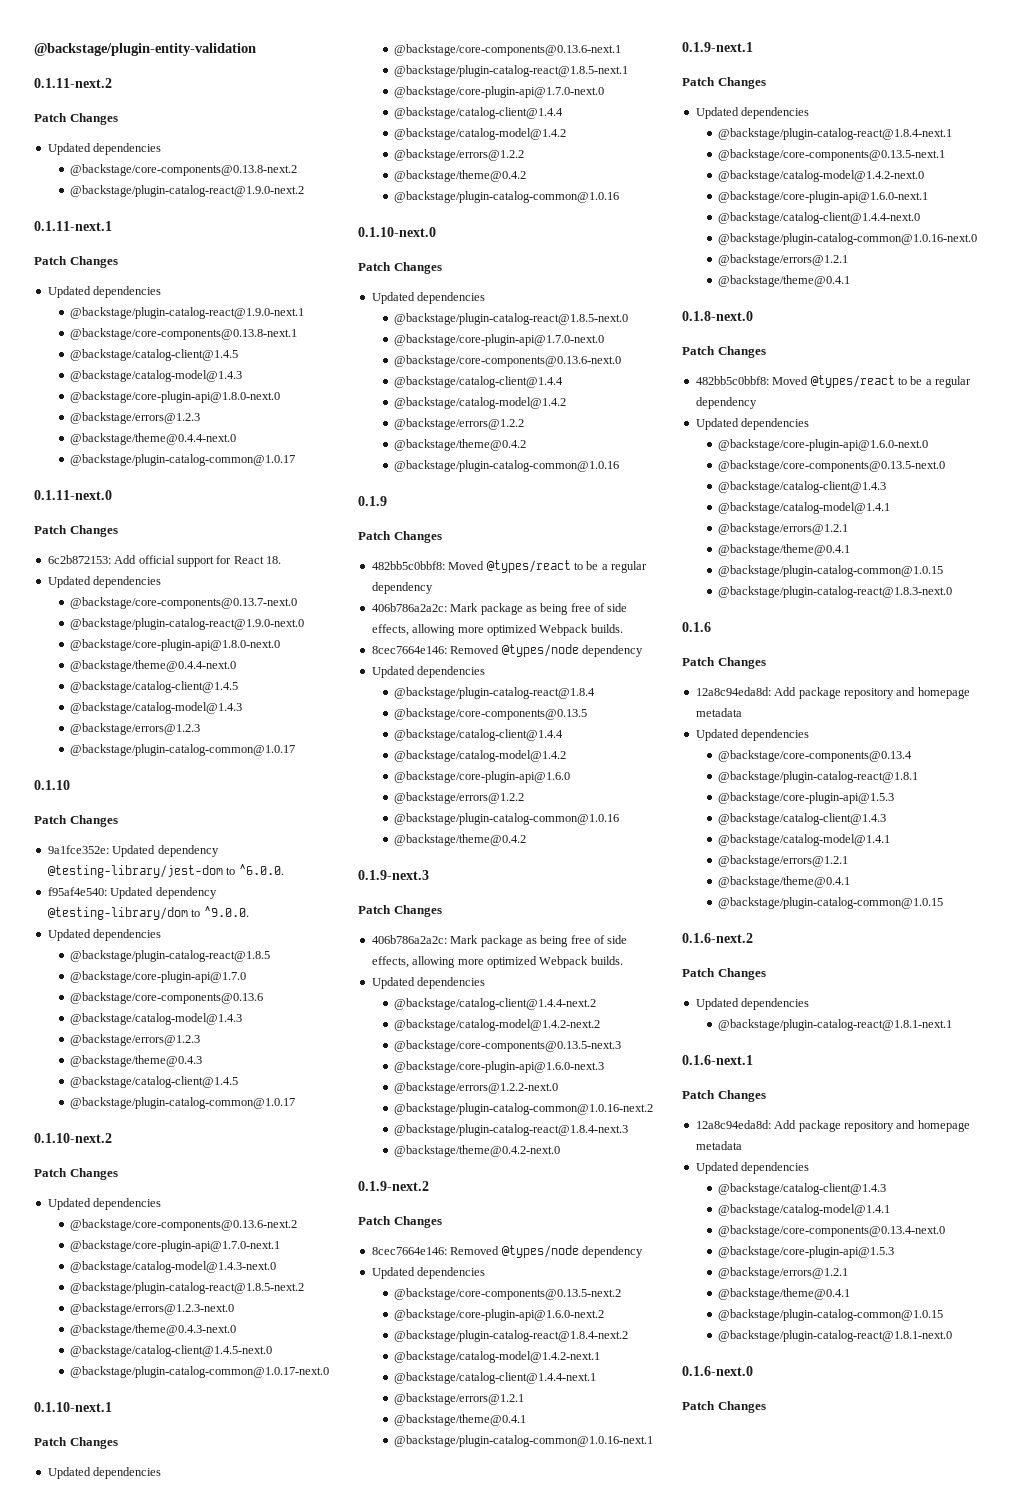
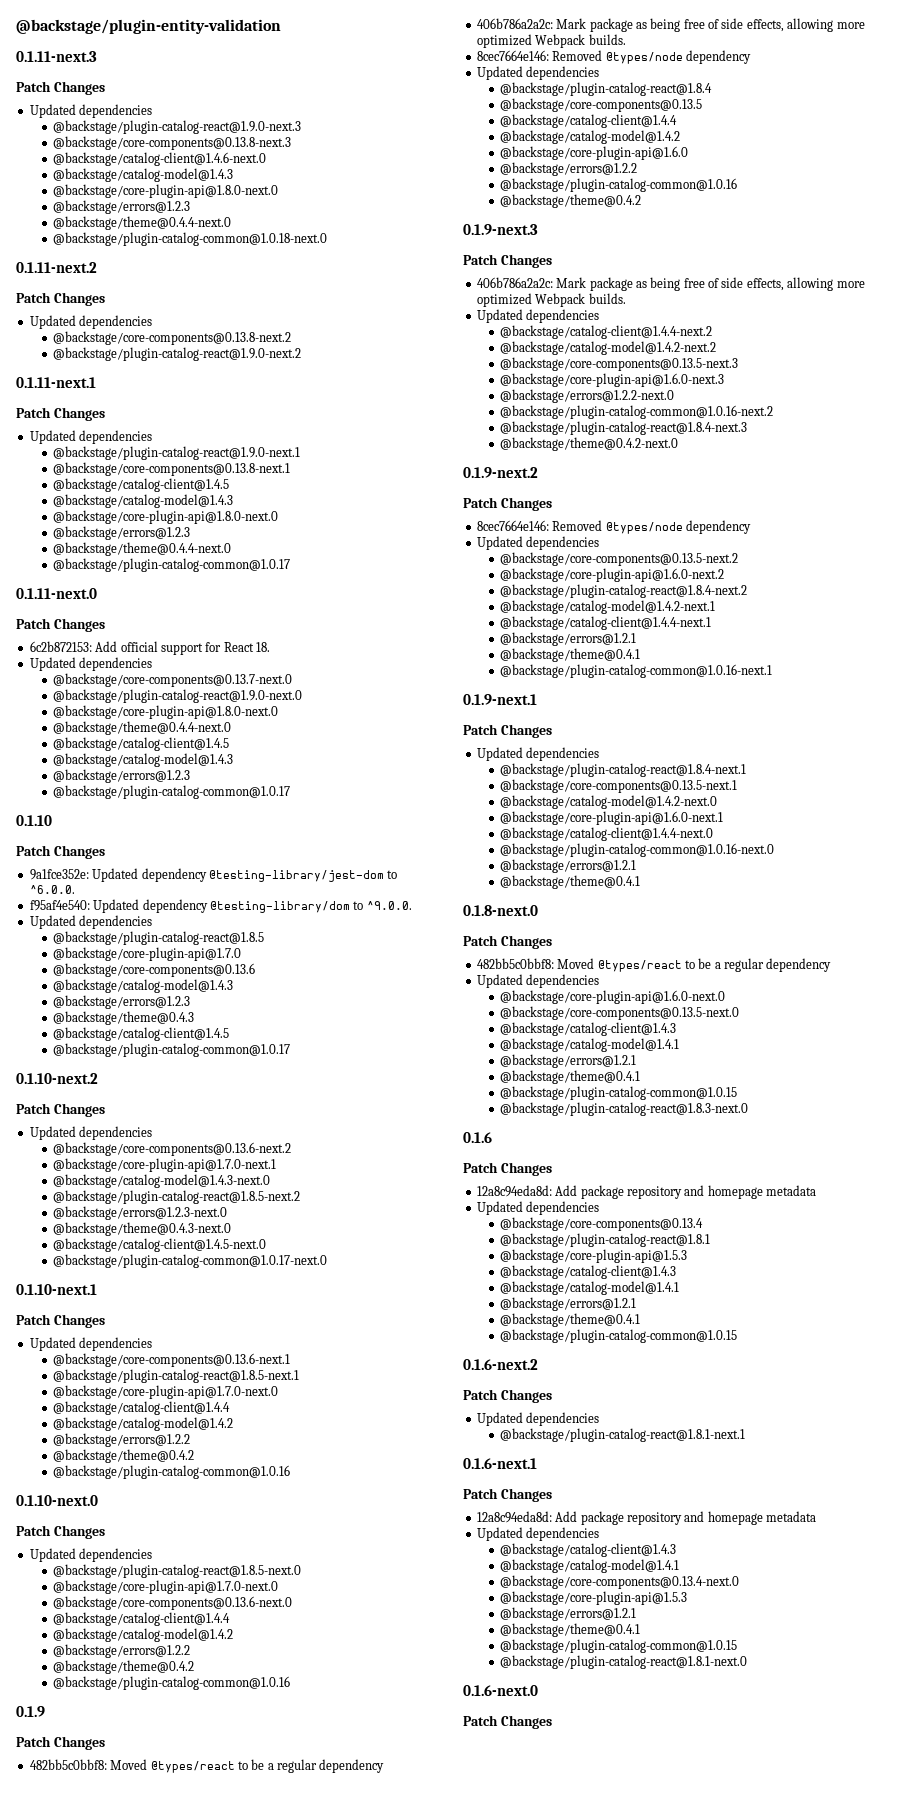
+ 0.1.11-next.3
+ Patch Changes
+ Updated dependencies
+ @backstage/plugin-catalog-react@1.9.0-next.3
+ @backstage/core-components@0.13.8-next.3
+ @backstage/catalog-client@1.4.6-next.0
+ @backstage/catalog-model@1.4.3
+ @backstage/core-plugin-api@1.8.0-next.0
+ @backstage/errors@1.2.3
+ @backstage/theme@0.4.4-next.0
+ @backstage/plugin-catalog-common@1.0.18-next.0

